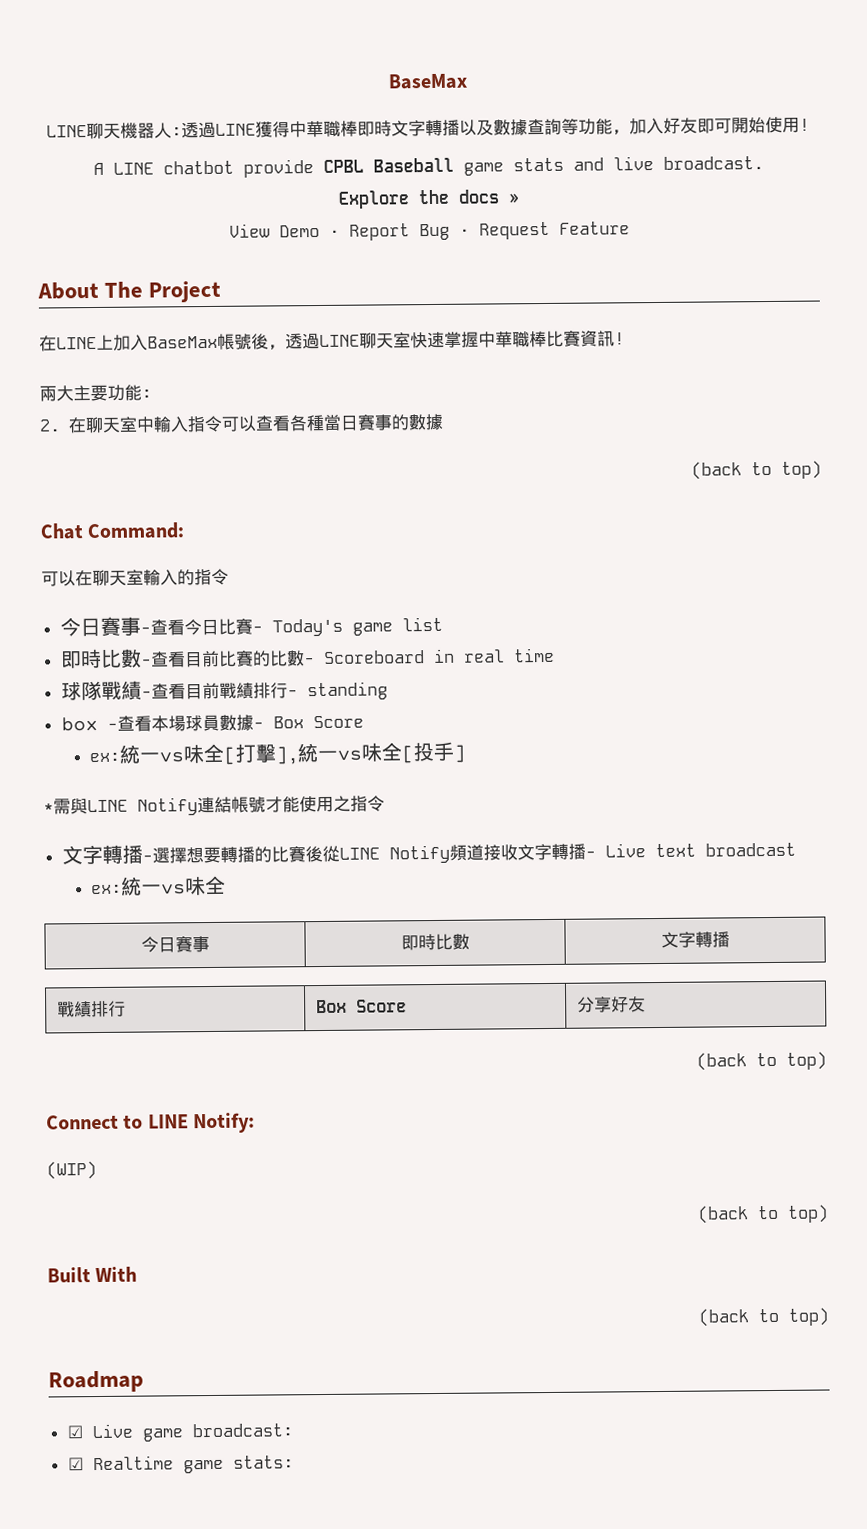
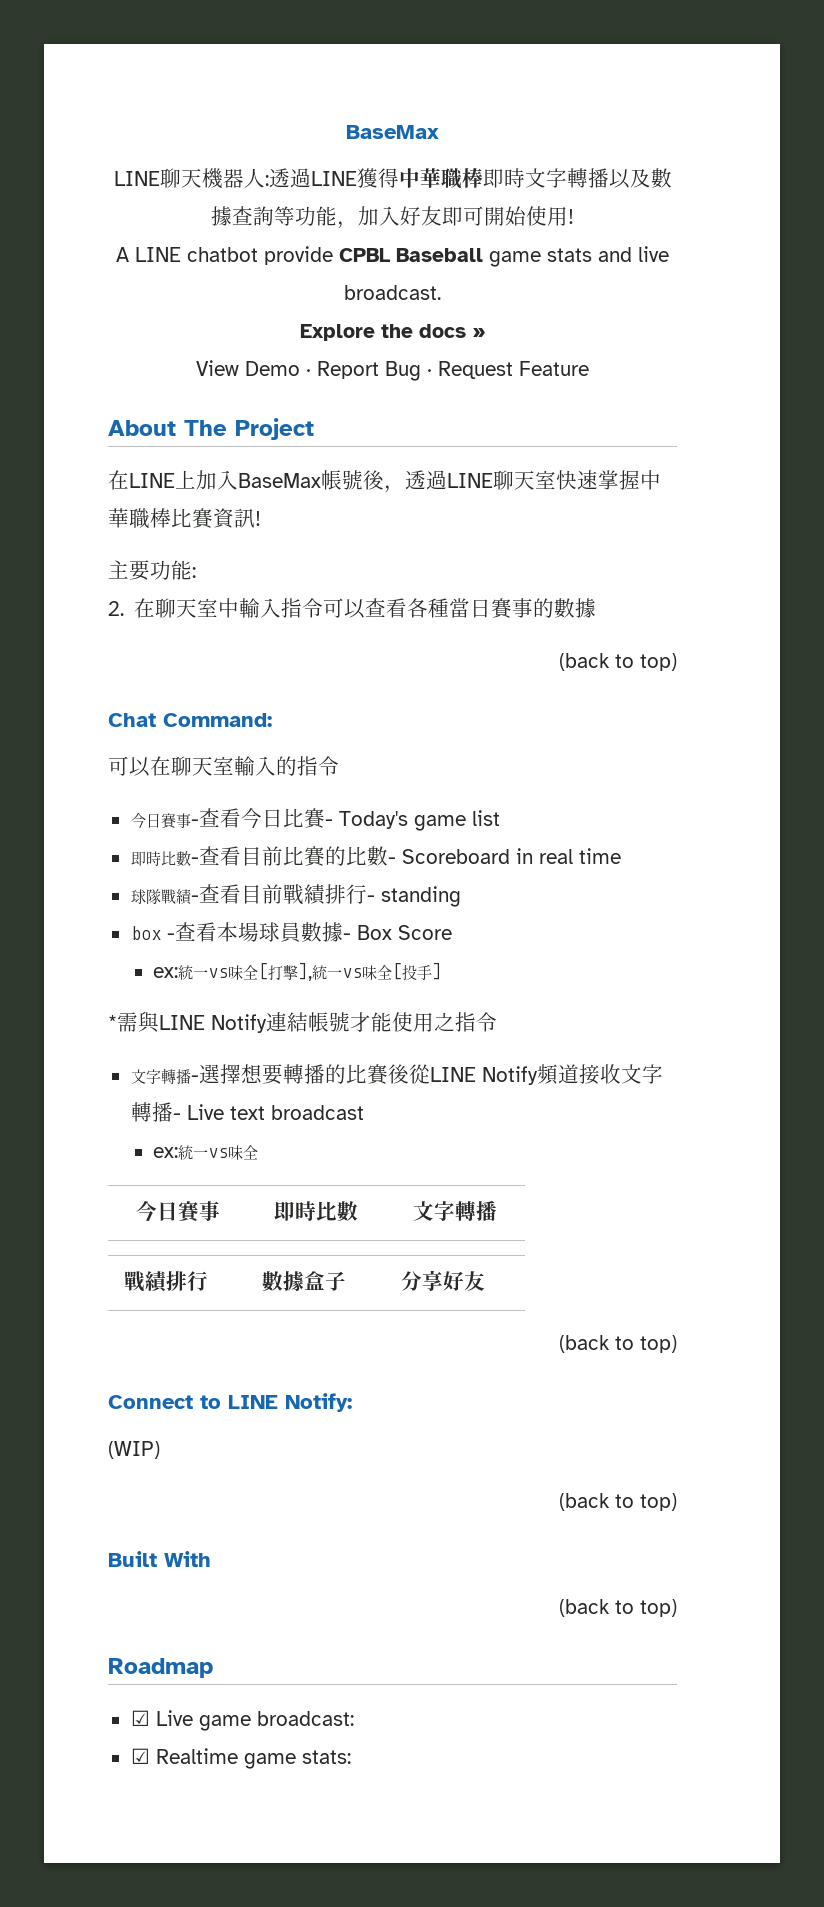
- 兩大主要功能:
+ 主要功能:
- 戰績排行 | Box Score | 分享好友
+ 戰績排行 | 數據盒子 | 分享好友

